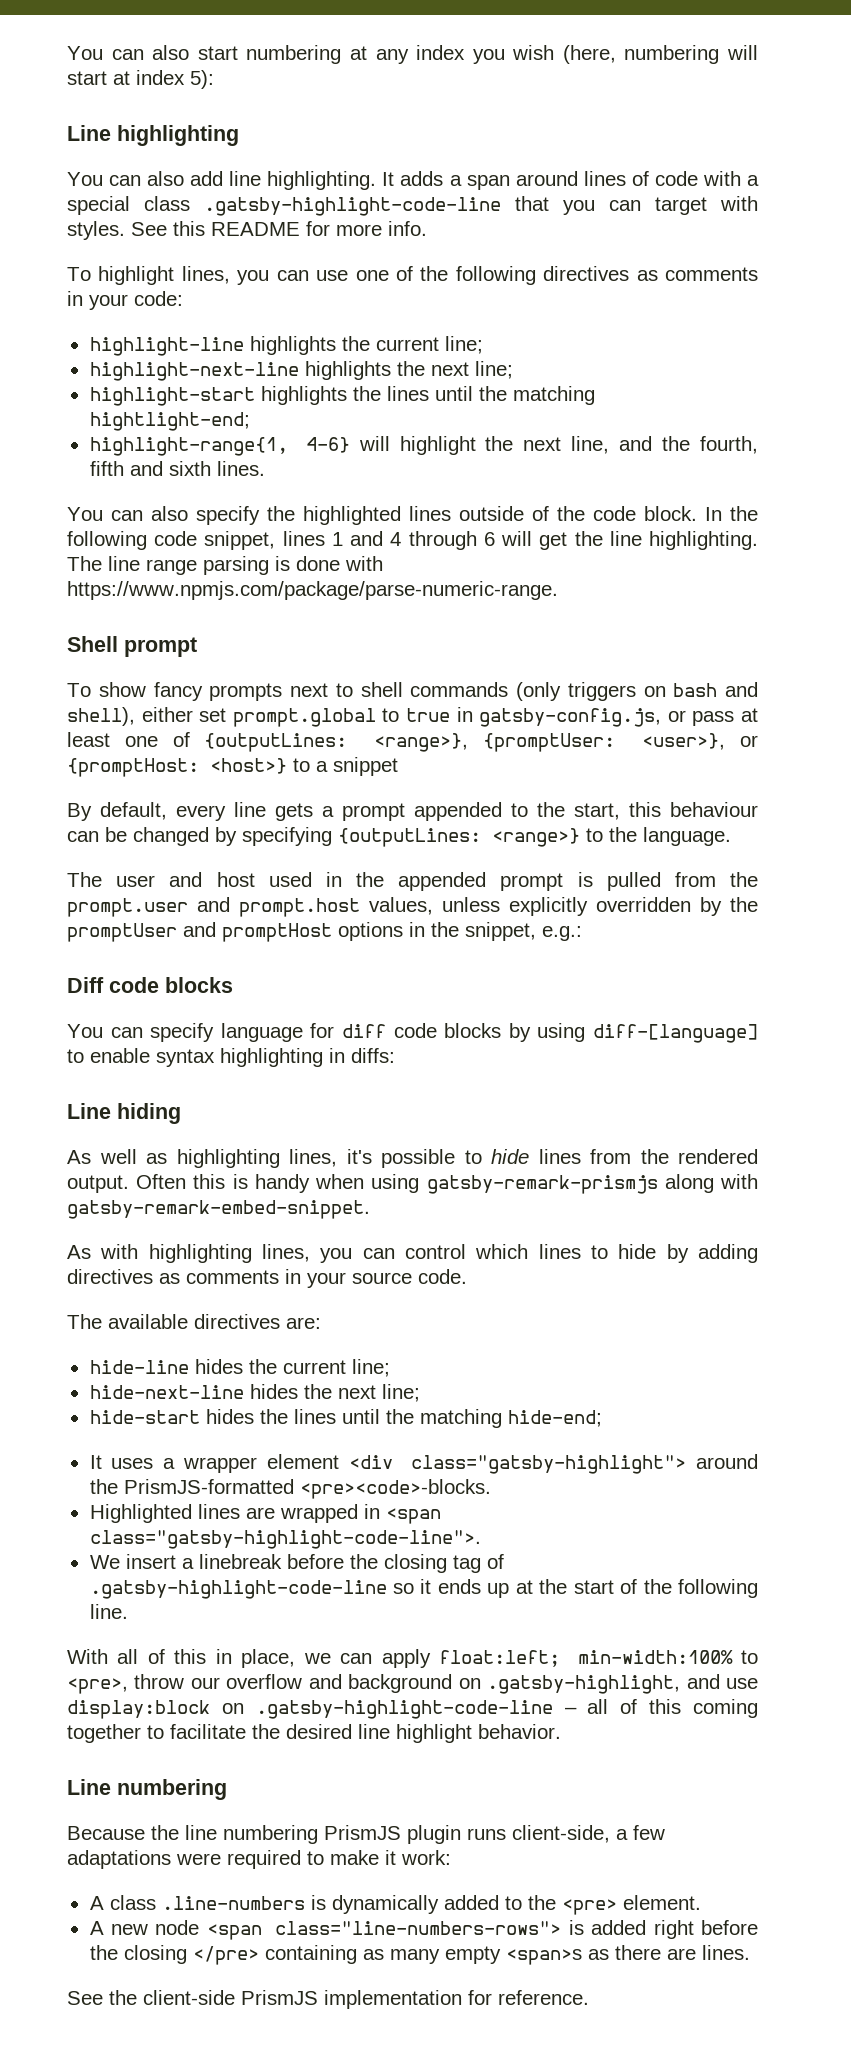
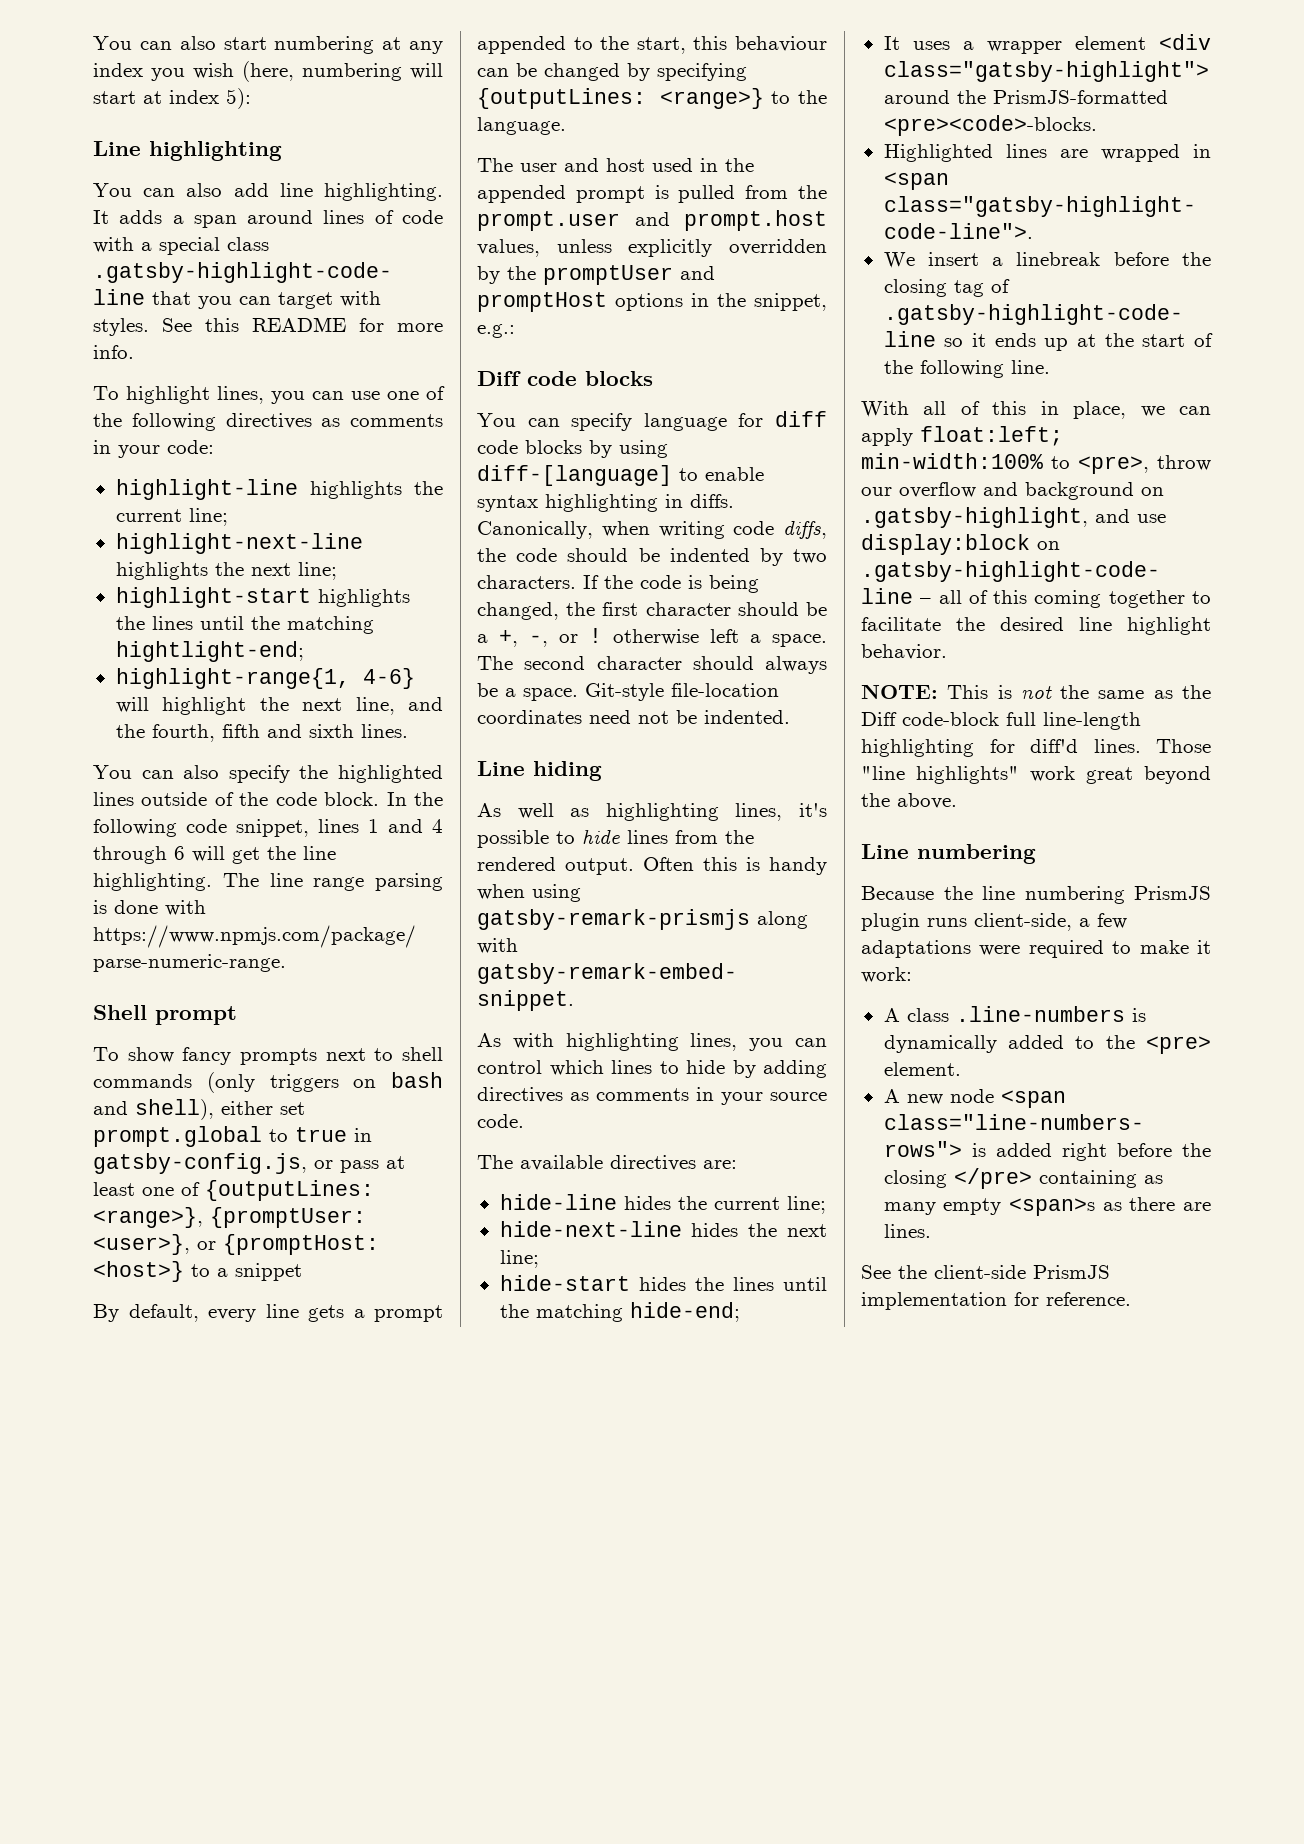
- You can specify language for diff code blocks by using diff-[language] to enable syntax highlighting in diffs:
+ You can specify language for diff code blocks by using diff-[language] to enable syntax highlighting in diffs. Canonically, when writing code diffs, the code should be indented by two characters. If the code is being changed, the first character should be a +, -, or ! otherwise left a space. The second character should always be a space. Git-style file-location coordinates need not be indented.
+ NOTE: This is not the same as the Diff code-block full line-length highlighting for diff'd lines. Those "line highlights" work great beyond the above.

